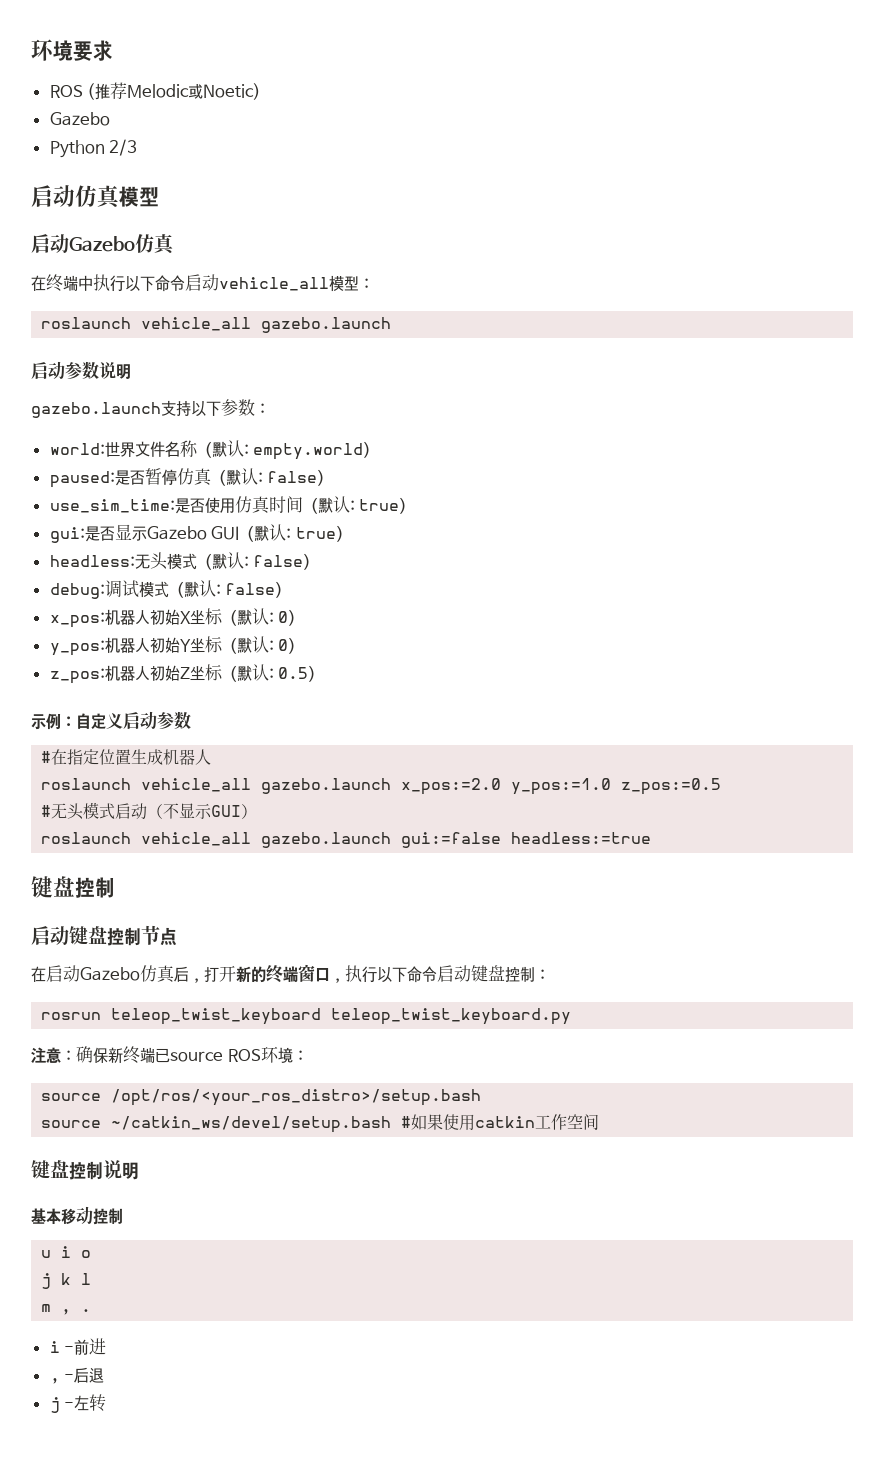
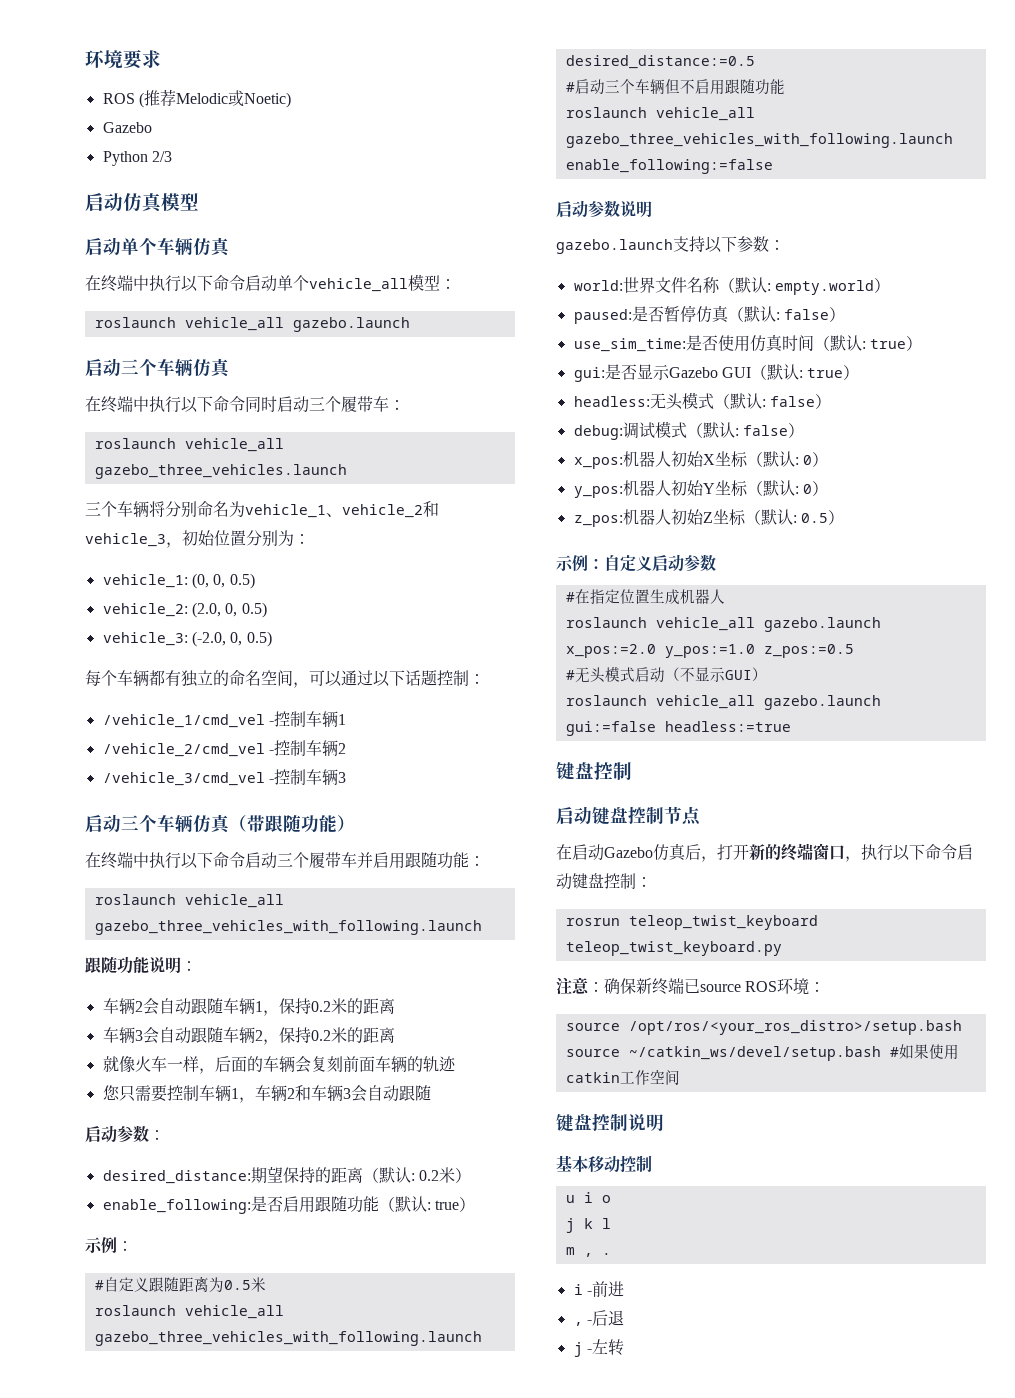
  启动仿真模型
- 启动Gazebo仿真
+ 启动单个车辆仿真
- 在终端中执行以下命令启动vehicle_all模型：
+ 在终端中执行以下命令启动单个vehicle_all模型：
  roslaunch vehicle_all gazebo.launch
+ 启动三个车辆仿真
+ 在终端中执行以下命令同时启动三个履带车：
+ roslaunch vehicle_all gazebo_three_vehicles.launch
+ 三个车辆将分别命名为vehicle_1、vehicle_2和vehicle_3，初始位置分别为：
+ vehicle_1: (0, 0, 0.5)
+ vehicle_2: (2.0, 0, 0.5)
+ vehicle_3: (-2.0, 0, 0.5)
+ 每个车辆都有独立的命名空间，可以通过以下话题控制：
+ /vehicle_1/cmd_vel -控制车辆1
+ /vehicle_2/cmd_vel -控制车辆2
+ /vehicle_3/cmd_vel -控制车辆3
+ 启动三个车辆仿真（带跟随功能）
+ 在终端中执行以下命令启动三个履带车并启用跟随功能：
+ roslaunch vehicle_all gazebo_three_vehicles_with_following.launch
+ 跟随功能说明：
+ 车辆2会自动跟随车辆1，保持0.2米的距离
+ 车辆3会自动跟随车辆2，保持0.2米的距离
+ 就像火车一样，后面的车辆会复刻前面车辆的轨迹
+ 您只需要控制车辆1，车辆2和车辆3会自动跟随
+ 启动参数：
+ desired_distance:期望保持的距离（默认: 0.2米）
+ enable_following:是否启用跟随功能（默认: true）
+ 示例：
+ #自定义跟随距离为0.5米
+ roslaunch vehicle_all gazebo_three_vehicles_with_following.launch desired_distance:=0.5
+ #启动三个车辆但不启用跟随功能
+ roslaunch vehicle_all gazebo_three_vehicles_with_following.launch enable_following:=false

